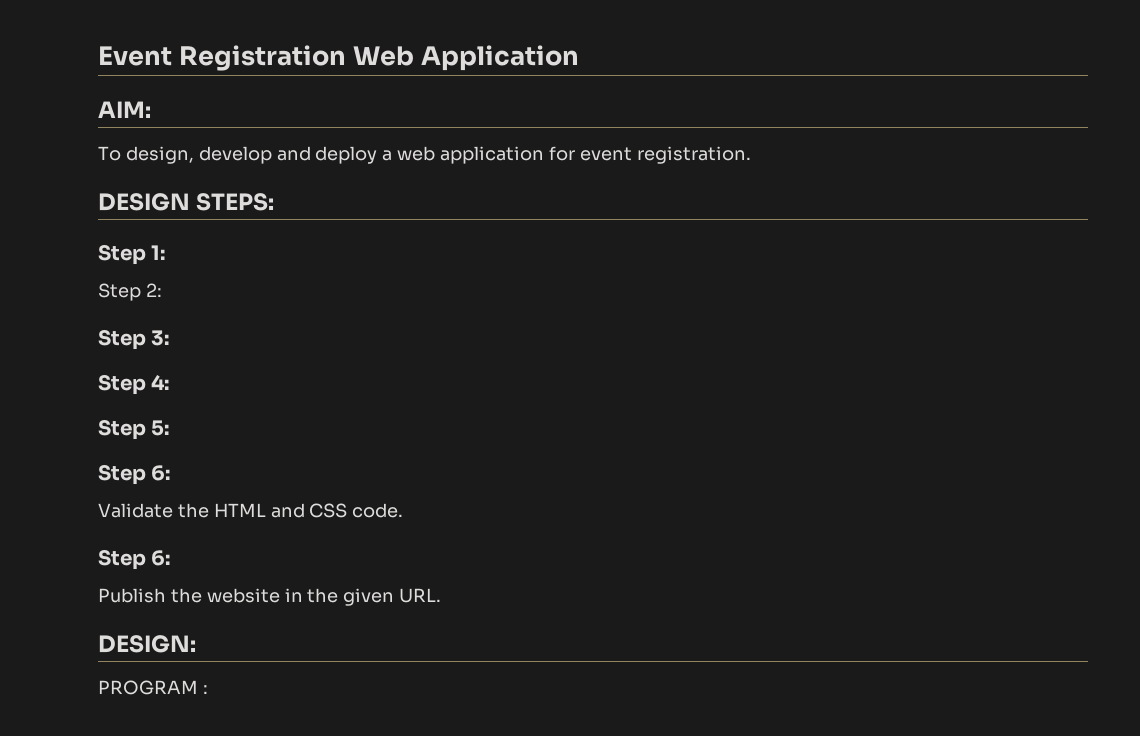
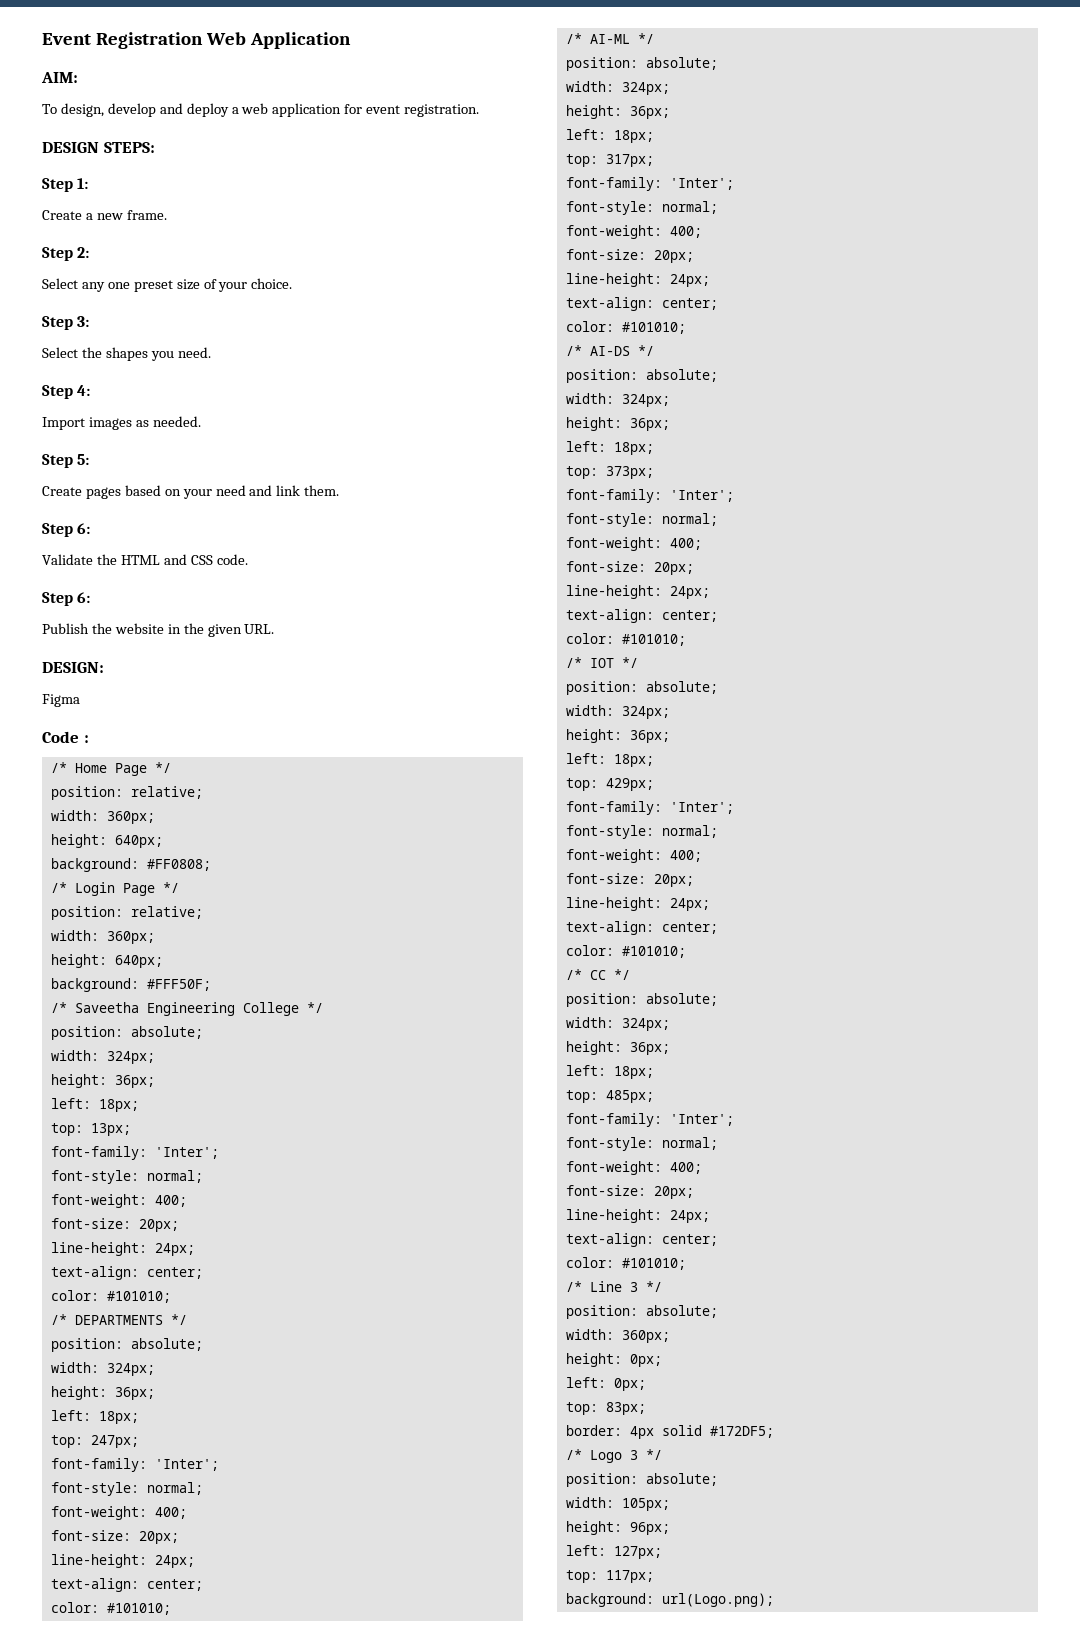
+ Create a new frame.
  Step 2:
+ Select any one preset size of your choice.
  Step 3:
+ Select the shapes you need.
  Step 4:
+ Import images as needed.
  Step 5:
+ Create pages based on your need and link them.
- PROGRAM :
+ Figma
+ Code :
+ /* Home Page */
+ position: relative;
+ width: 360px;
+ height: 640px;
+ background: #FF0808;
+ /* Login Page */
+ position: relative;
+ width: 360px;
+ height: 640px;
+ background: #FFF50F;
+ /* Saveetha Engineering College */
+ position: absolute;
+ width: 324px;
+ height: 36px;
+ left: 18px;
+ top: 13px;
+ font-family: 'Inter';
+ font-style: normal;
+ font-weight: 400;
+ font-size: 20px;
+ line-height: 24px;
+ text-align: center;
+ color: #101010;
+ /* DEPARTMENTS */
+ position: absolute;
+ width: 324px;
+ height: 36px;
+ left: 18px;
+ top: 247px;
+ font-family: 'Inter';
+ font-style: normal;
+ font-weight: 400;
+ font-size: 20px;
+ line-height: 24px;
+ text-align: center;
+ color: #101010;
+ /* AI-ML */
+ position: absolute;
+ width: 324px;
+ height: 36px;
+ left: 18px;
+ top: 317px;
+ font-family: 'Inter';
+ font-style: normal;
+ font-weight: 400;
+ font-size: 20px;
+ line-height: 24px;
+ text-align: center;
+ color: #101010;
+ /* AI-DS */
+ position: absolute;
+ width: 324px;
+ height: 36px;
+ left: 18px;
+ top: 373px;
+ font-family: 'Inter';
+ font-style: normal;
+ font-weight: 400;
+ font-size: 20px;
+ line-height: 24px;
+ text-align: center;
+ color: #101010;
+ /* IOT */
+ position: absolute;
+ width: 324px;
+ height: 36px;
+ left: 18px;
+ top: 429px;
+ font-family: 'Inter';
+ font-style: normal;
+ font-weight: 400;
+ font-size: 20px;
+ line-height: 24px;
+ text-align: center;
+ color: #101010;
+ /* CC */
+ position: absolute;
+ width: 324px;
+ height: 36px;
+ left: 18px;
+ top: 485px;
+ font-family: 'Inter';
+ font-style: normal;
+ font-weight: 400;
+ font-size: 20px;
+ line-height: 24px;
+ text-align: center;
+ color: #101010;
+ /* Line 3 */
+ position: absolute;
+ width: 360px;
+ height: 0px;
+ left: 0px;
+ top: 83px;
+ border: 4px solid #172DF5;
+ /* Logo 3 */
+ position: absolute;
+ width: 105px;
+ height: 96px;
+ left: 127px;
+ top: 117px;
+ background: url(Logo.png);

